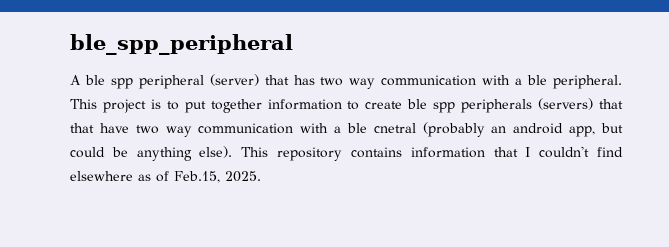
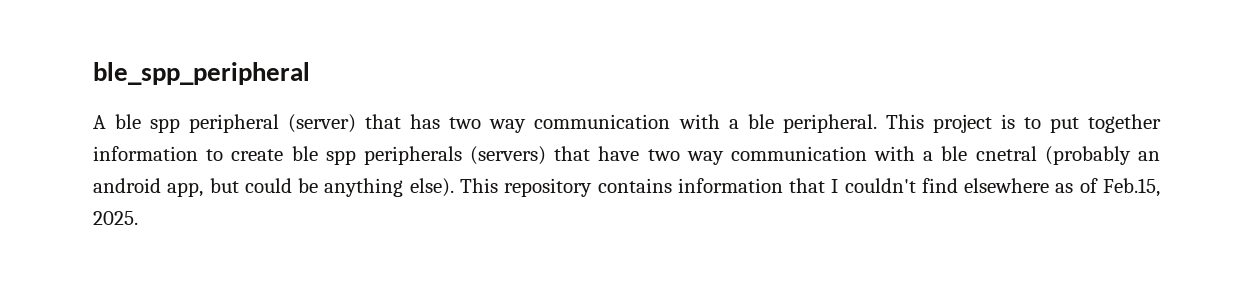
- This project is to put together information to create ble spp peripherals (servers) that that have two way communication with a ble cnetral (probably an android app, but could be anything else).
+ This project is to put together information to create ble spp peripherals (servers) that have two way communication with a ble cnetral (probably an android app, but could be anything else).

